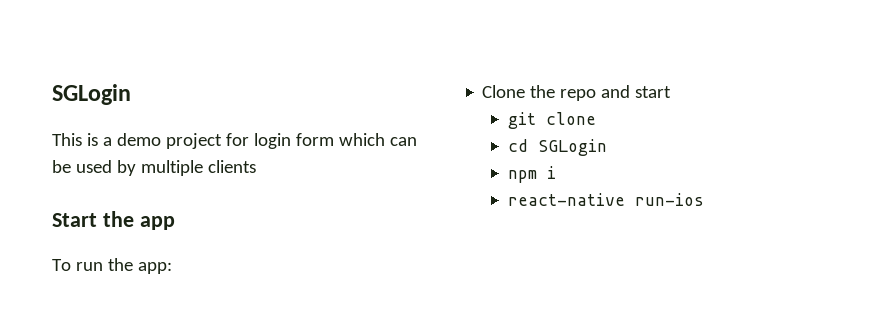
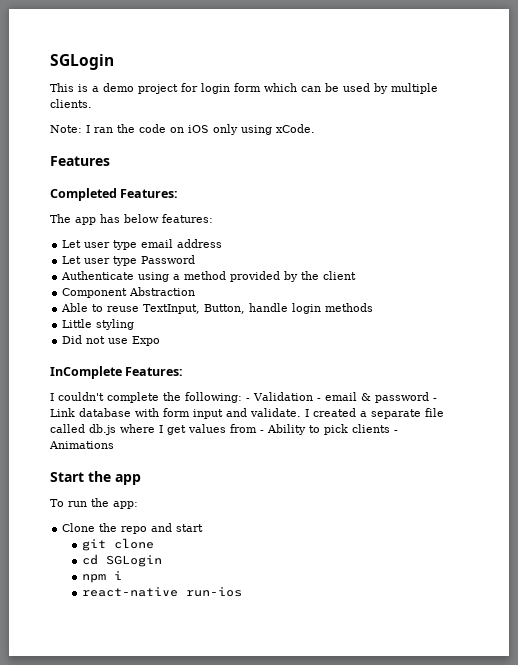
- This is a demo project for login form which can be used by multiple clients
+ This is a demo project for login form which can be used by multiple clients.
+ Note: I ran the code on iOS only using xCode.
+ Features
+ Completed Features:
+ The app has below features:
+ Let user type email address
+ Let user type Password
+ Authenticate using a method provided by the client
+ Component Abstraction
+ Able to reuse TextInput, Button, handle login methods
+ Little styling
+ Did not use Expo
+ InComplete Features:
+ I couldn't complete the following: - Validation - email & password - Link database with form input and validate. I created a separate file called db.js where I get values from - Ability to pick clients - Animations

